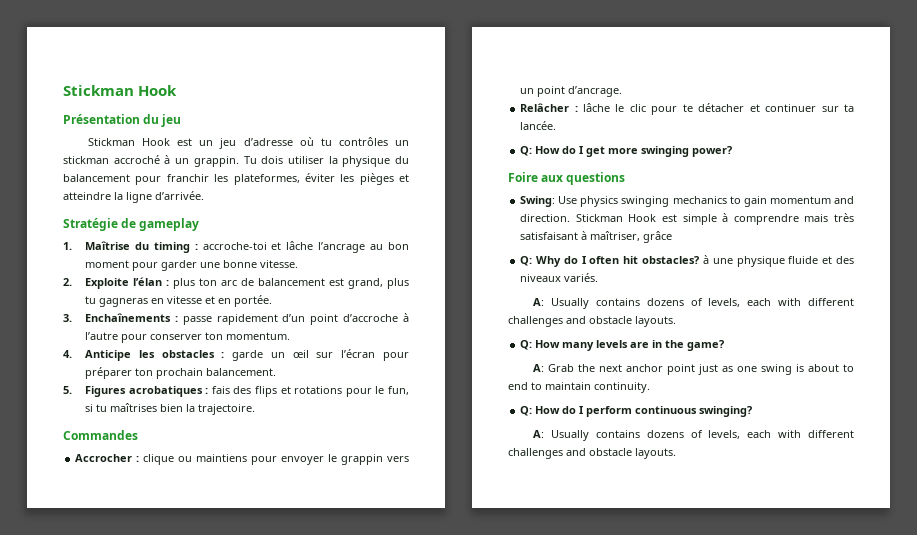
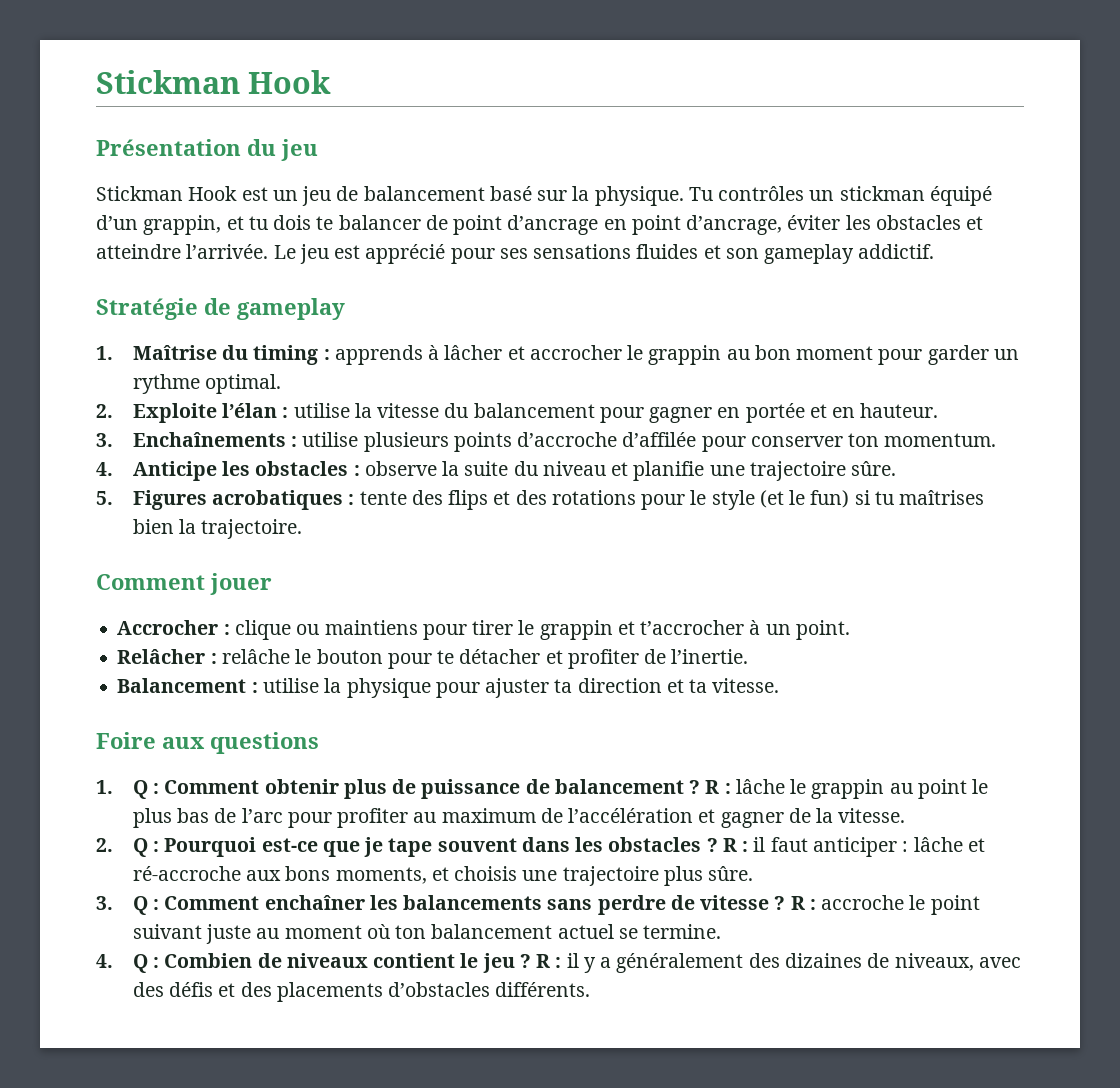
- Stickman Hook est un jeu d’adresse où tu contrôles un stickman accroché à un grappin. Tu dois utiliser la physique du balancement pour franchir les plateformes, éviter les pièges et atteindre la ligne d’arrivée.
+ Stickman Hook est un jeu de balancement basé sur la physique. Tu contrôles un stickman équipé d’un grappin, et tu dois te balancer de point d’ancrage en point d’ancrage, éviter les obstacles et atteindre l’arrivée. Le jeu est apprécié pour ses sensations fluides et son gameplay addictif.
- 1. Maîtrise du timing : accroche‑toi et lâche l’ancrage au bon moment pour garder une bonne vitesse.
+ 1. Maîtrise du timing : apprends à lâcher et accrocher le grappin au bon moment pour garder un rythme optimal.
- 2. Exploite l’élan : plus ton arc de balancement est grand, plus tu gagneras en vitesse et en portée.
+ 2. Exploite l’élan : utilise la vitesse du balancement pour gagner en portée et en hauteur.
- 3. Enchaînements : passe rapidement d’un point d’accroche à l’autre pour conserver ton momentum.
+ 3. Enchaînements : utilise plusieurs points d’accroche d’affilée pour conserver ton momentum.
- 4. Anticipe les obstacles : garde un œil sur l’écran pour préparer ton prochain balancement.
+ 4. Anticipe les obstacles : observe la suite du niveau et planifie une trajectoire sûre.
- 5. Figures acrobatiques : fais des flips et rotations pour le fun, si tu maîtrises bien la trajectoire.
+ 5. Figures acrobatiques : tente des flips et des rotations pour le style (et le fun) si tu maîtrises bien la trajectoire.
- Commandes
+ Comment jouer
- Accrocher : clique ou maintiens pour envoyer le grappin vers un point d’ancrage.
+ Accrocher : clique ou maintiens pour tirer le grappin et t’accrocher à un point.
- Relâcher : lâche le clic pour te détacher et continuer sur ta lancée.
- Q: How do I get more swinging power?
+ Relâcher : relâche le bouton pour te détacher et profiter de l’inertie.
+ Balancement : utilise la physique pour ajuster ta direction et ta vitesse.
  Foire aux questions
- Swing: Use physics swinging mechanics to gain momentum and direction. Stickman Hook est simple à comprendre mais très satisfaisant à maîtriser, grâce
- Q: Why do I often hit obstacles? à une physique fluide et des niveaux variés.
- A: Usually contains dozens of levels, each with different challenges and obstacle layouts.
- Q: How many levels are in the game?
- A: Grab the next anchor point just as one swing is about to end to maintain continuity.
- Q: How do I perform continuous swinging?
- A: Usually contains dozens of levels, each with different challenges and obstacle layouts.
+ 1. Q : Comment obtenir plus de puissance de balancement ? R : lâche le grappin au point le plus bas de l’arc pour profiter au maximum de l’accélération et gagner de la vitesse.
+ 2. Q : Pourquoi est‑ce que je tape souvent dans les obstacles ? R : il faut anticiper : lâche et ré‑accroche aux bons moments, et choisis une trajectoire plus sûre.
+ 3. Q : Comment enchaîner les balancements sans perdre de vitesse ? R : accroche le point suivant juste au moment où ton balancement actuel se termine.
+ 4. Q : Combien de niveaux contient le jeu ? R : il y a généralement des dizaines de niveaux, avec des défis et des placements d’obstacles différents.

